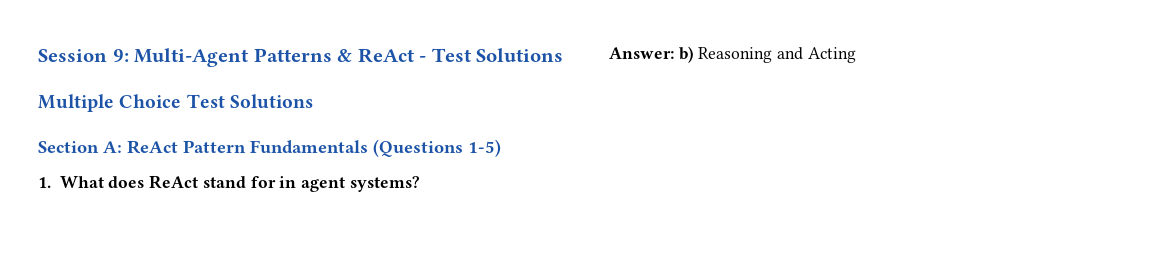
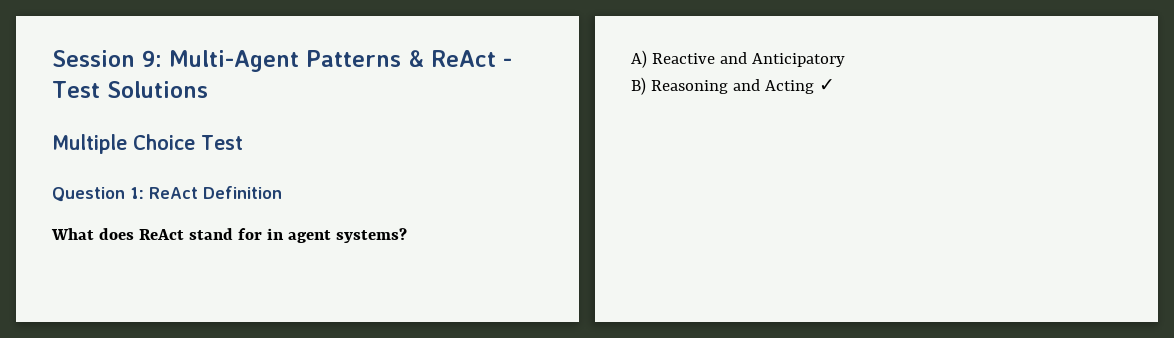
- Multiple Choice Test Solutions
- Section A: ReAct Pattern Fundamentals (Questions 1-5)
- 1. What does ReAct stand for in agent systems?
+ Multiple Choice Test
+ Question 1: ReAct Definition
+ What does ReAct stand for in agent systems?
- Answer: b) Reasoning and Acting
+ A) Reactive and Anticipatory
+ B) Reasoning and Acting ✓

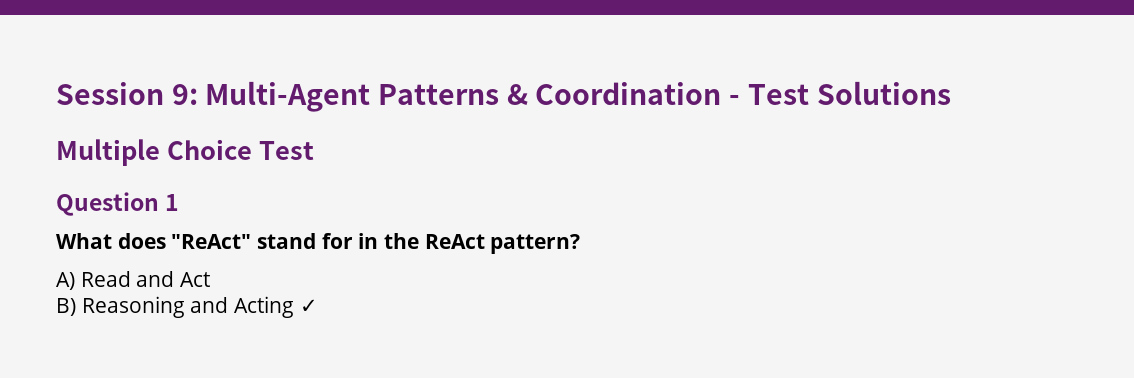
- Session 9: Multi-Agent Patterns & ReAct - Test Solutions
+ Session 9: Multi-Agent Patterns & Coordination - Test Solutions
- Question 1: ReAct Definition
+ Question 1
- What does ReAct stand for in agent systems?
- A) Reactive and Anticipatory
+ What does "ReAct" stand for in the ReAct pattern?
+ A) Read and Act

